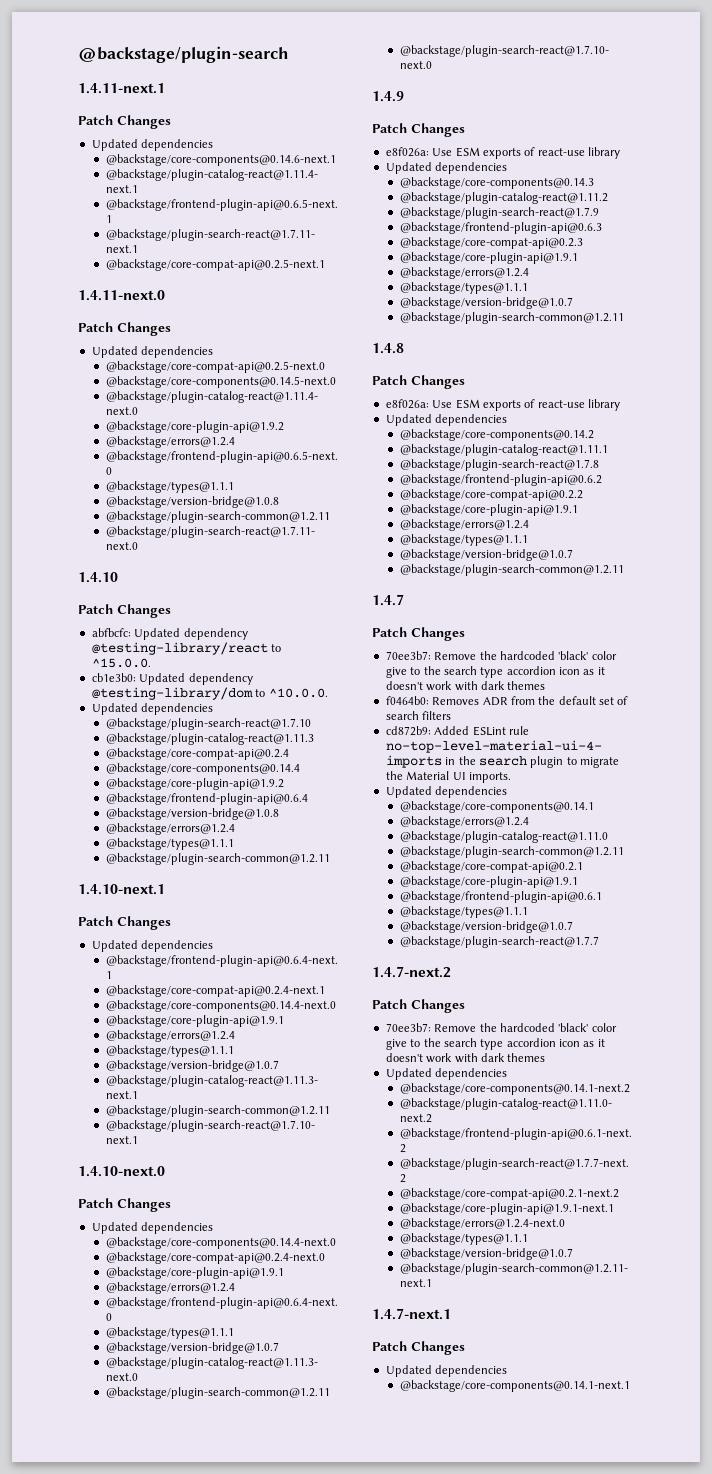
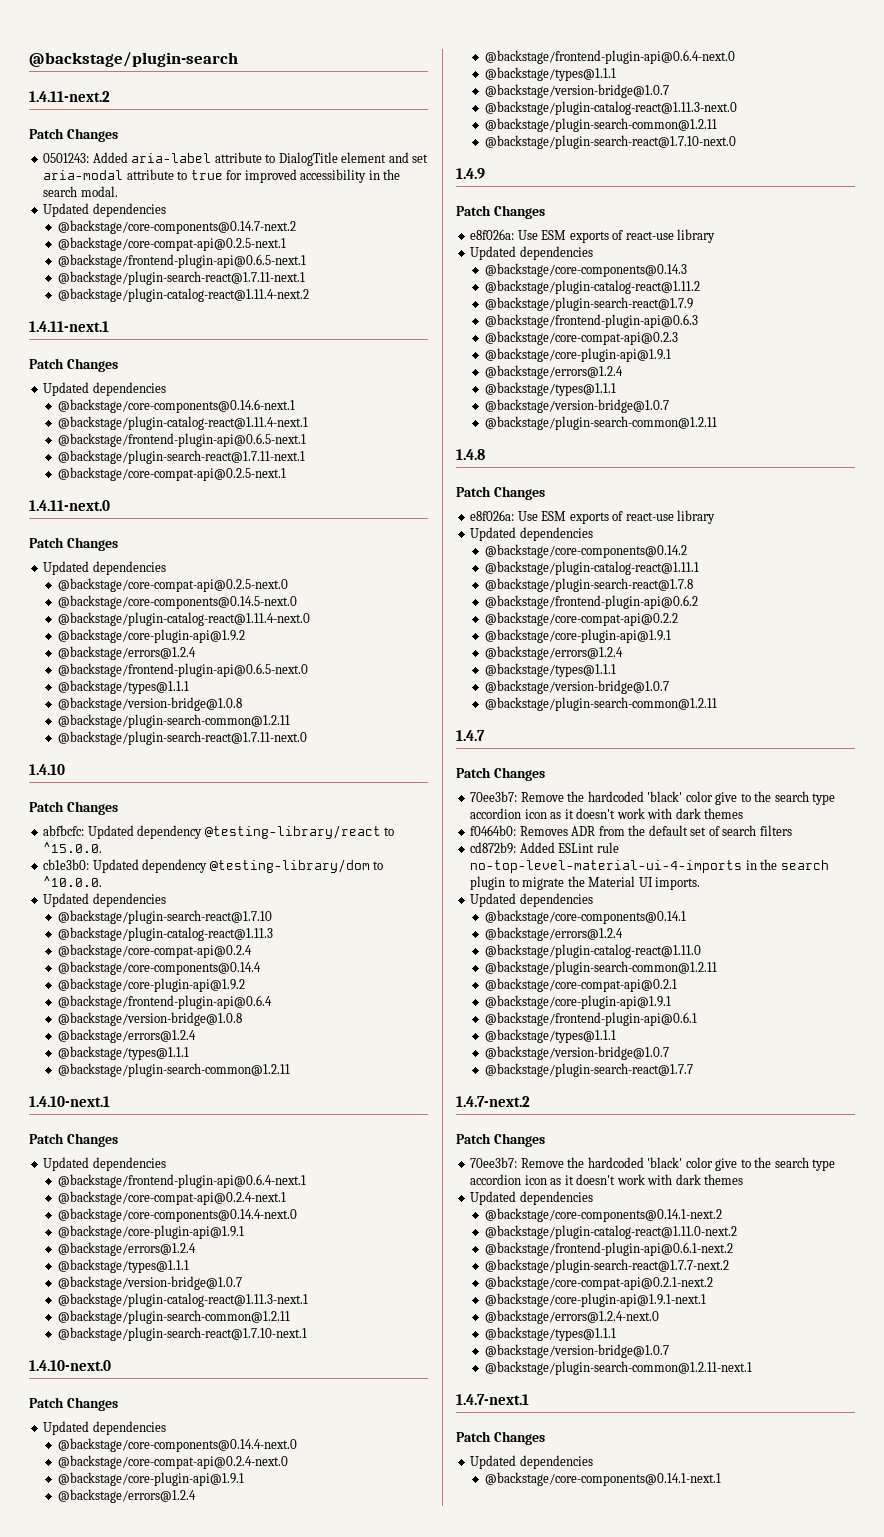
+ 1.4.11-next.2
+ Patch Changes
+ 0501243: Added aria-label attribute to DialogTitle element and set aria-modal attribute to true for improved accessibility in the search modal.
+ Updated dependencies
+ @backstage/core-components@0.14.7-next.2
+ @backstage/core-compat-api@0.2.5-next.1
+ @backstage/frontend-plugin-api@0.6.5-next.1
+ @backstage/plugin-search-react@1.7.11-next.1
+ @backstage/plugin-catalog-react@1.11.4-next.2

